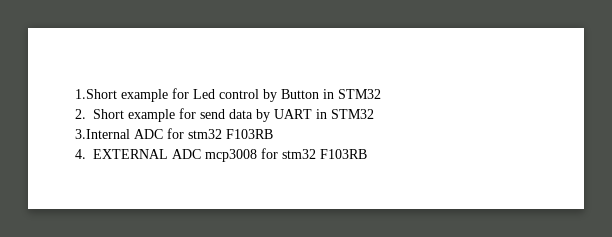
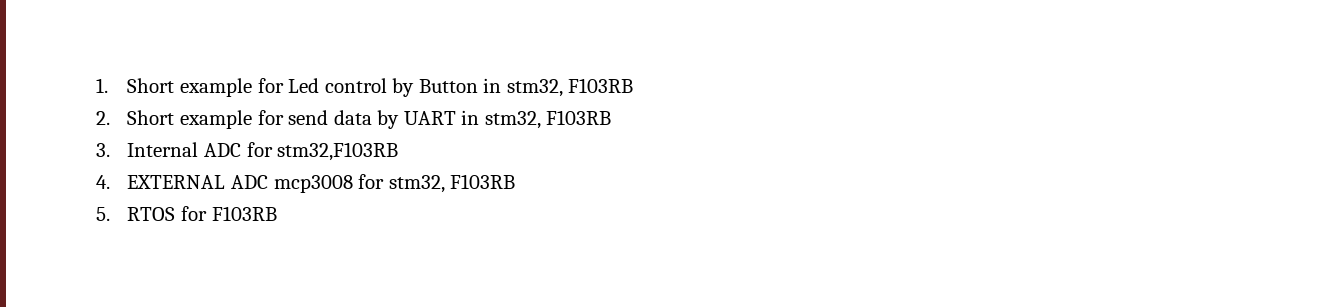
- 1.Short example for Led control by Button in STM32
+ 1. Short example for Led control by Button in stm32, F103RB
- 2. Short example for send data by UART in STM32
- 3.Internal ADC for stm32 F103RB
+ 2. Short example for send data by UART in stm32, F103RB
+ 3. Internal ADC for stm32,F103RB
- 4. EXTERNAL ADC mcp3008 for stm32 F103RB
+ 4. EXTERNAL ADC mcp3008 for stm32, F103RB
+ 5. RTOS for F103RB

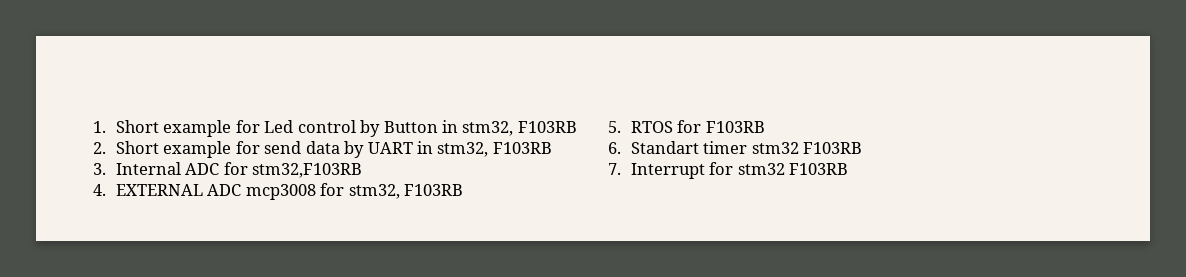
+ 6. Standart timer stm32 F103RB
+ 7. Interrupt for stm32 F103RB

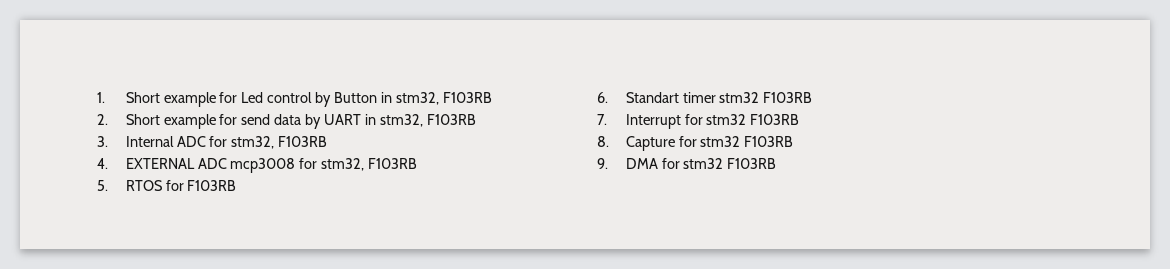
- 3. Internal ADC for stm32,F103RB
+ 3. Internal ADC for stm32, F103RB
+ 8. Capture for stm32 F103RB
+ 9. DMA for stm32 F103RB

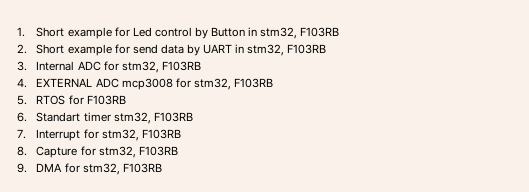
- 6. Standart timer stm32 F103RB
+ 6. Standart timer stm32, F103RB
- 7. Interrupt for stm32 F103RB
+ 7. Interrupt for stm32, F103RB
- 8. Capture for stm32 F103RB
+ 8. Capture for stm32, F103RB
- 9. DMA for stm32 F103RB
+ 9. DMA for stm32, F103RB

